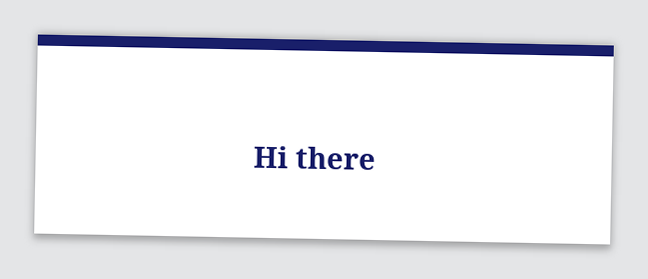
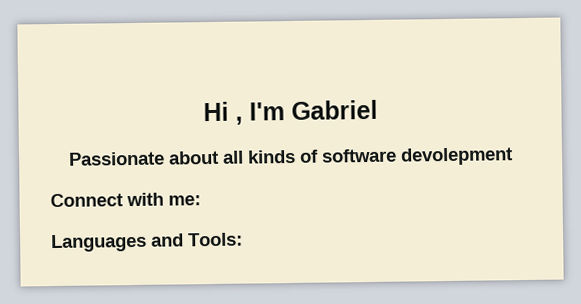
- Hi there
+ Hi , I'm Gabriel
+ Passionate about all kinds of software devolepment
+ Connect with me:
+ Languages and Tools:

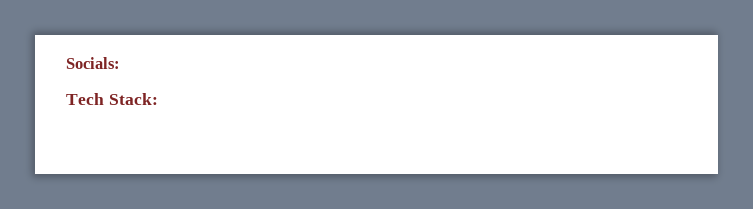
- Hi , I'm Gabriel
- Passionate about all kinds of software devolepment
- Connect with me:
- Languages and Tools:
+ Socials:
+ Tech Stack:

